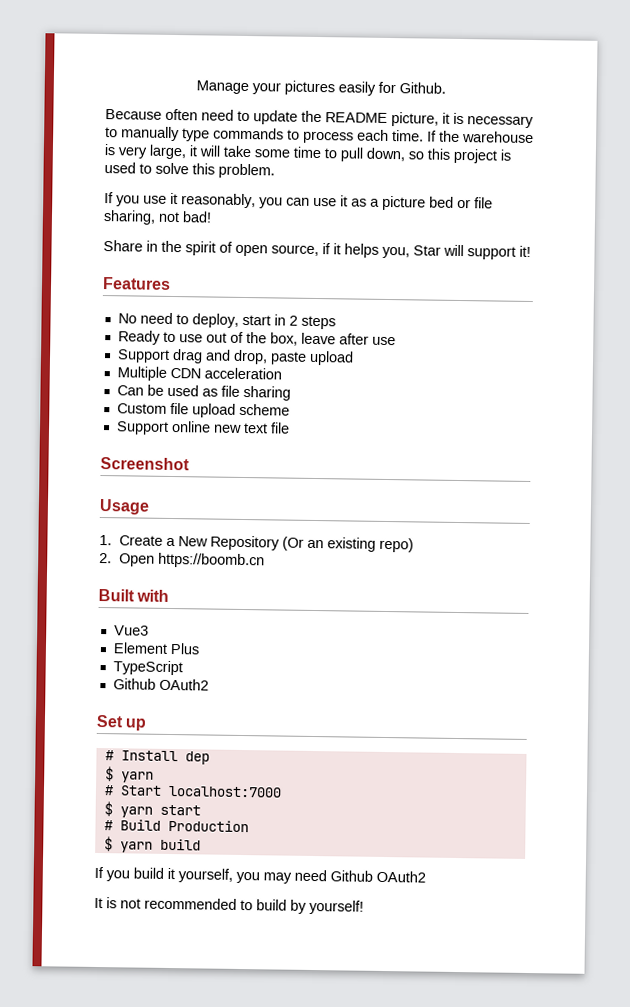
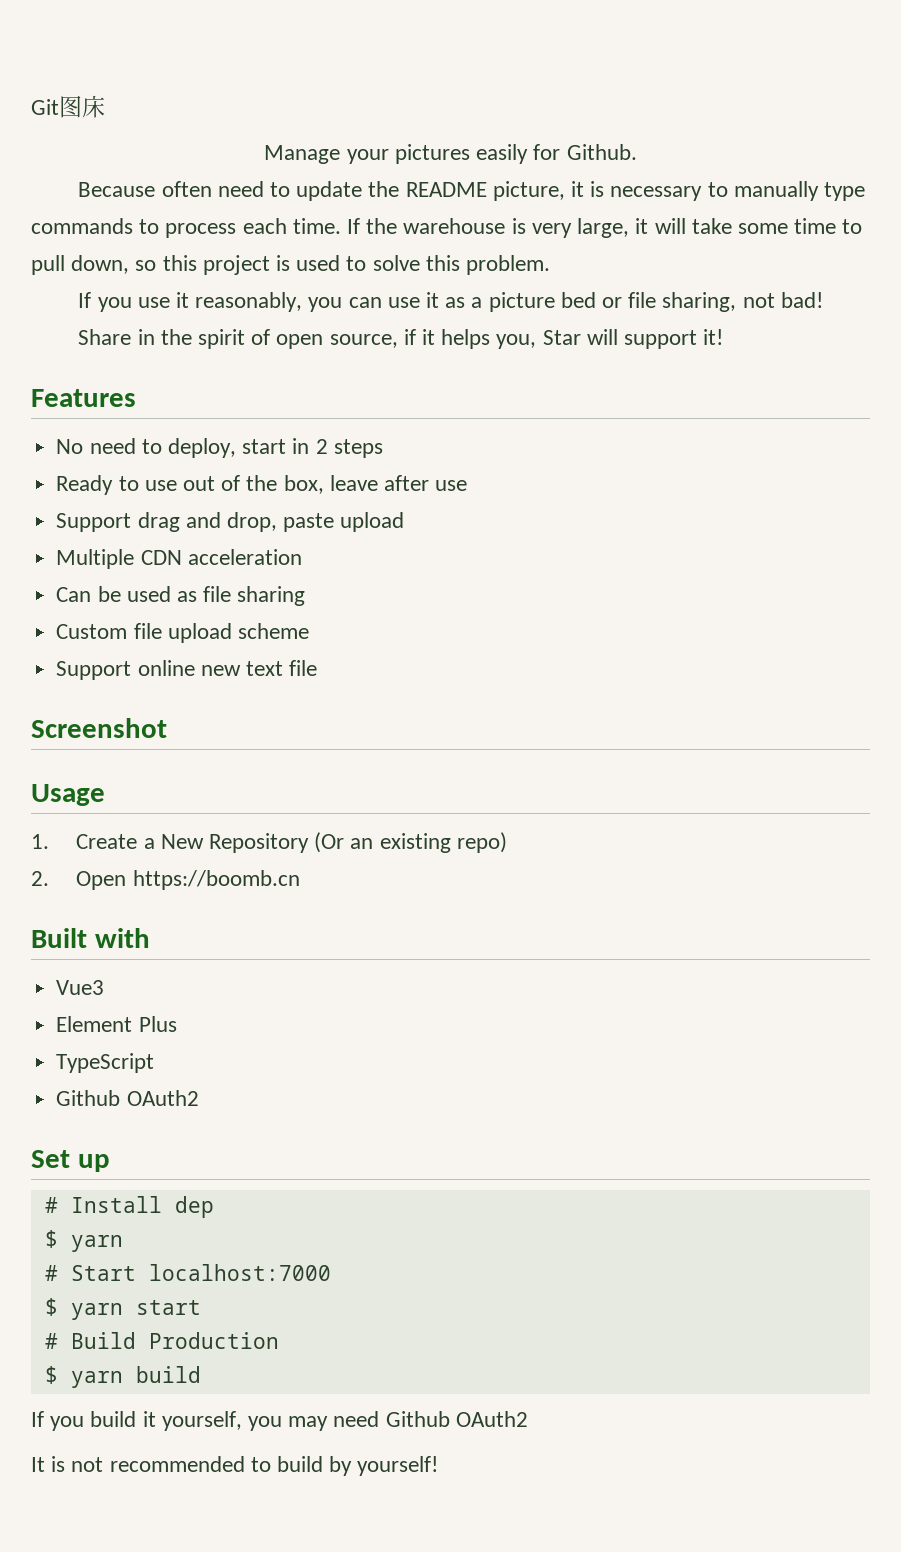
+ Git图床

